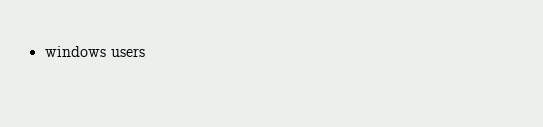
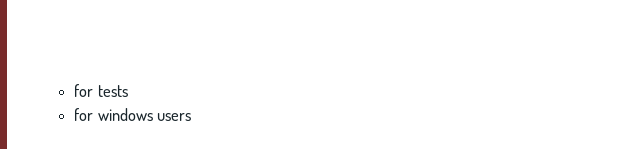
- windows users
+ for tests
+ for windows users

